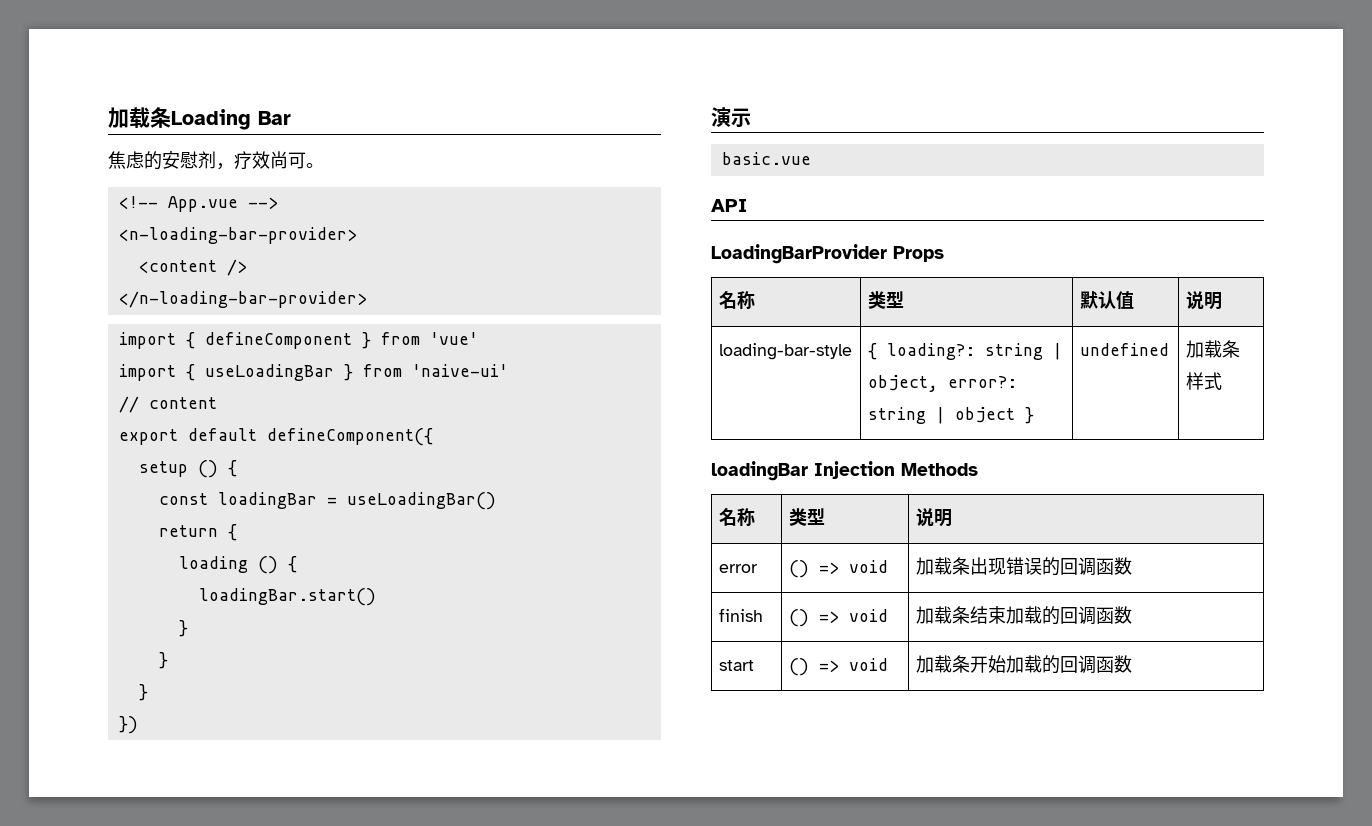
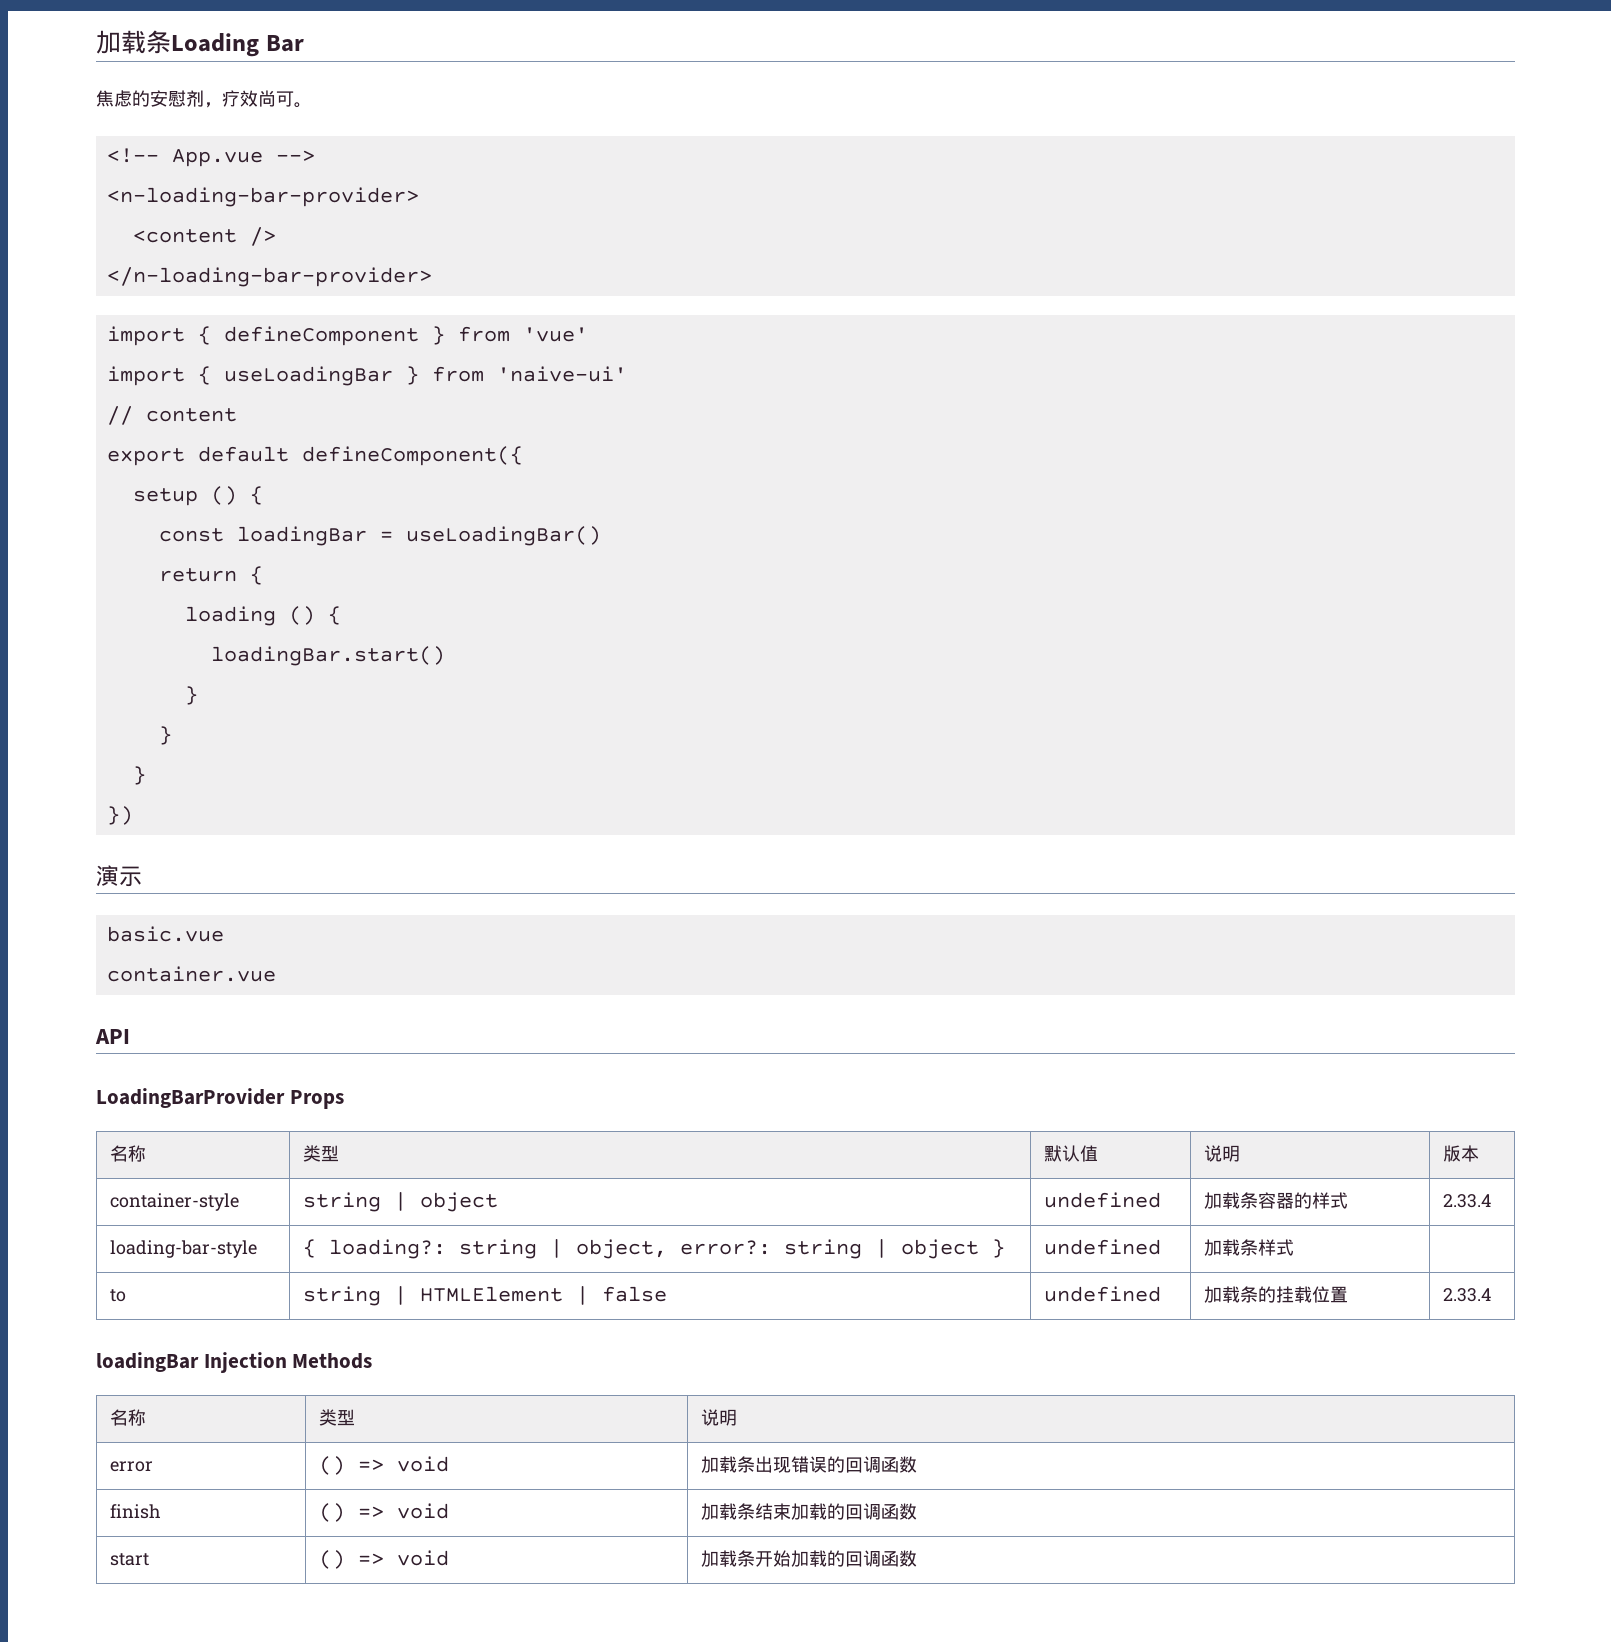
+ container.vue
- 名称 | 类型 | 默认值 | 说明
+ 名称 | 类型 | 默认值 | 说明 | 版本
+ container-style | string | object | undefined | 加载条容器的样式 | 2.33.4
- loading-bar-style | { loading?: string | object, error?: string | object } | undefined | 加载条样式
+ loading-bar-style | { loading?: string | object, error?: string | object } | undefined | 加载条样式 |
+ to | string | HTMLElement | false | undefined | 加载条的挂载位置 | 2.33.4

